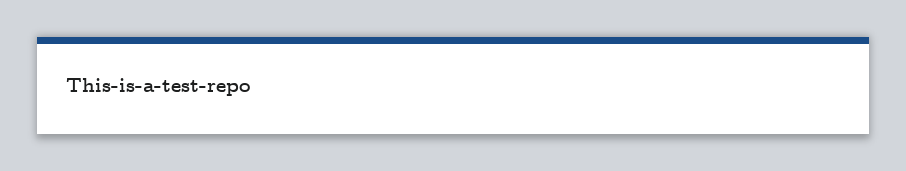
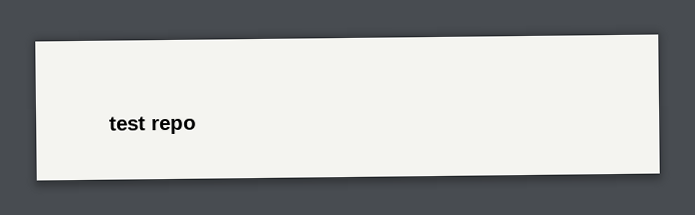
- This-is-a-test-repo
+ test repo

